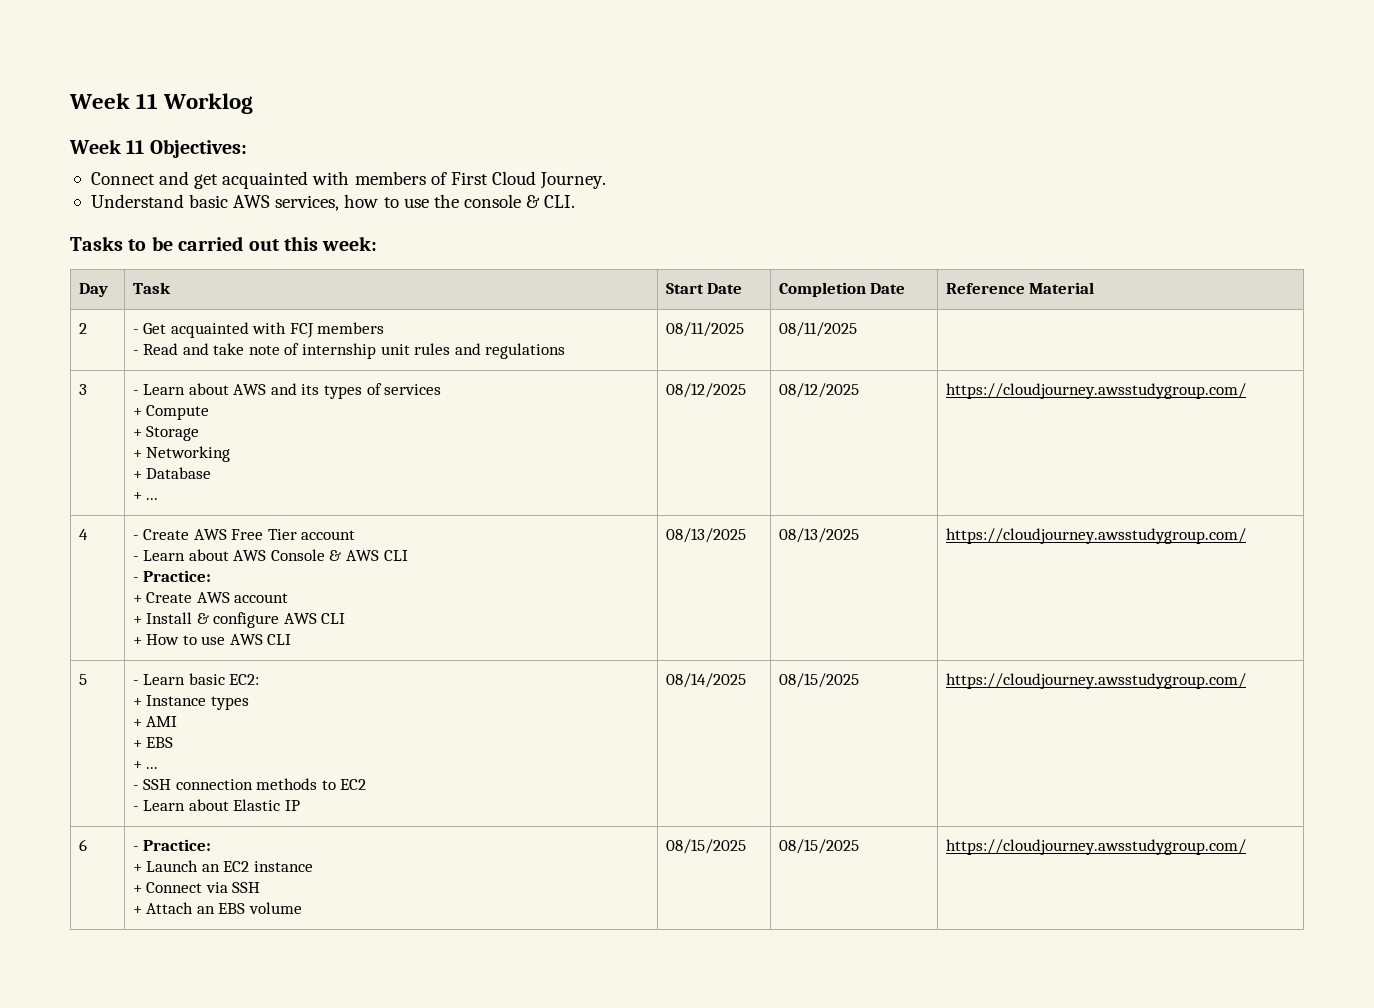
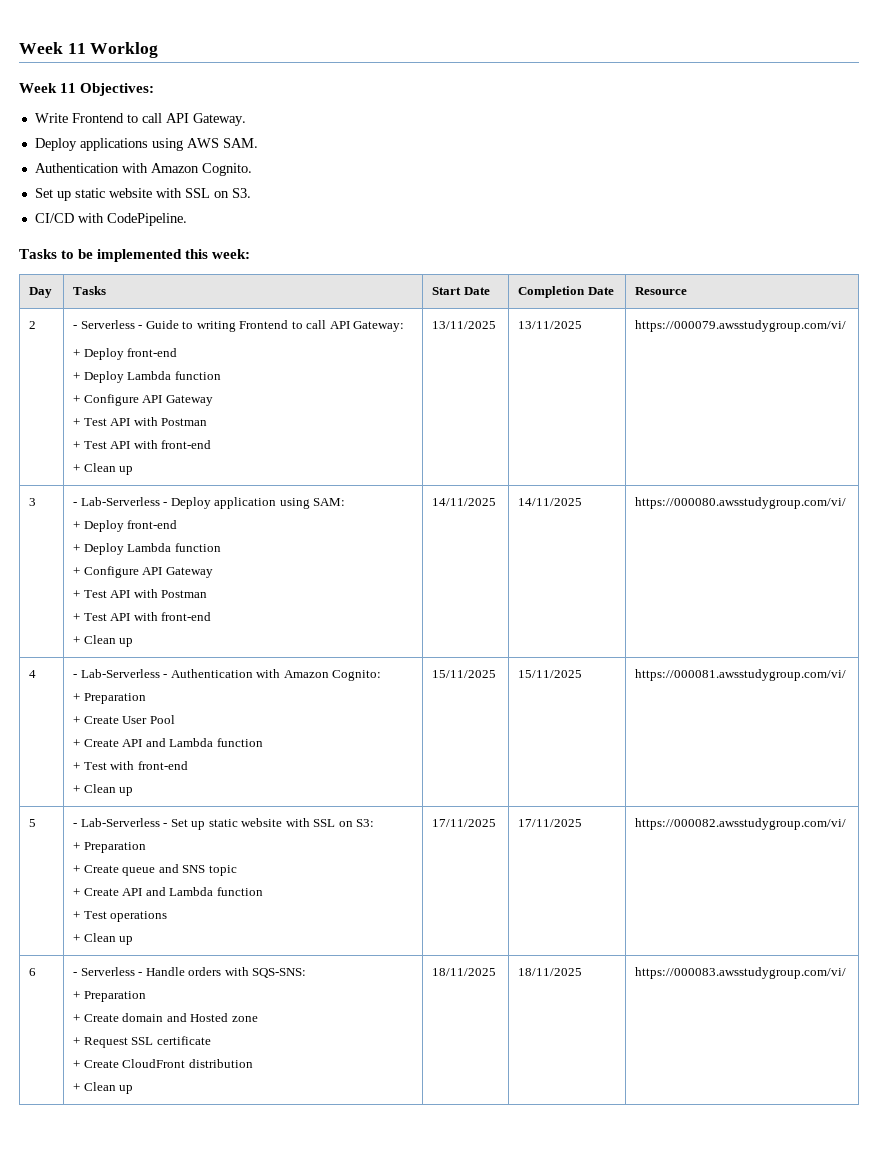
- Connect and get acquainted with members of First Cloud Journey.
- Understand basic AWS services, how to use the console & CLI.
+ Write Frontend to call API Gateway.
+ Deploy applications using AWS SAM.
+ Authentication with Amazon Cognito.
+ Set up static website with SSL on S3.
+ CI/CD with CodePipeline.
- Tasks to be carried out this week:
+ Tasks to be implemented this week:
- Day | Task | Start Date | Completion Date | Reference Material
+ Day | Tasks | Start Date | Completion Date | Resource
- 2 | - Get acquainted with FCJ members
- - Read and take note of internship unit rules and regulations | 08/11/2025 | 08/11/2025 |
- 3 | - Learn about AWS and its types of services
- + Compute
- + Storage
- + Networking
- + Database
- + ... | 08/12/2025 | 08/12/2025 | https://cloudjourney.awsstudygroup.com/
- 4 | - Create AWS Free Tier account
- - Learn about AWS Console & AWS CLI
- - Practice:
- + Create AWS account
- + Install & configure AWS CLI
- + How to use AWS CLI | 08/13/2025 | 08/13/2025 | https://cloudjourney.awsstudygroup.com/
- 5 | - Learn basic EC2:
- + Instance types
- + AMI
- + EBS
- + ...
- - SSH connection methods to EC2
- - Learn about Elastic IP | 08/14/2025 | 08/15/2025 | https://cloudjourney.awsstudygroup.com/
- 6 | - Practice:
- + Launch an EC2 instance
- + Connect via SSH
- + Attach an EBS volume | 08/15/2025 | 08/15/2025 | https://cloudjourney.awsstudygroup.com/
+ 2 | - Serverless - Guide to writing Frontend to call API Gateway:
+ + Deploy front-end
+ + Deploy Lambda function
+ + Configure API Gateway
+ + Test API with Postman
+ + Test API with front-end
+ + Clean up | 13/11/2025 | 13/11/2025 | https://000079.awsstudygroup.com/vi/
+ 3 | - Lab-Serverless - Deploy application using SAM:
+ + Deploy front-end
+ + Deploy Lambda function
+ + Configure API Gateway
+ + Test API with Postman
+ + Test API with front-end
+ + Clean up | 14/11/2025 | 14/11/2025 | https://000080.awsstudygroup.com/vi/
+ 4 | - Lab-Serverless - Authentication with Amazon Cognito:
+ + Preparation
+ + Create User Pool
+ + Create API and Lambda function
+ + Test with front-end
+ + Clean up | 15/11/2025 | 15/11/2025 | https://000081.awsstudygroup.com/vi/
+ 5 | - Lab-Serverless - Set up static website with SSL on S3:
+ + Preparation
+ + Create queue and SNS topic
+ + Create API and Lambda function
+ + Test operations
+ + Clean up | 17/11/2025 | 17/11/2025 | https://000082.awsstudygroup.com/vi/
+ 6 | - Serverless - Handle orders with SQS-SNS:
+ + Preparation
+ + Create domain and Hosted zone
+ + Request SSL certificate
+ + Create CloudFront distribution
+ + Clean up | 18/11/2025 | 18/11/2025 | https://000083.awsstudygroup.com/vi/

